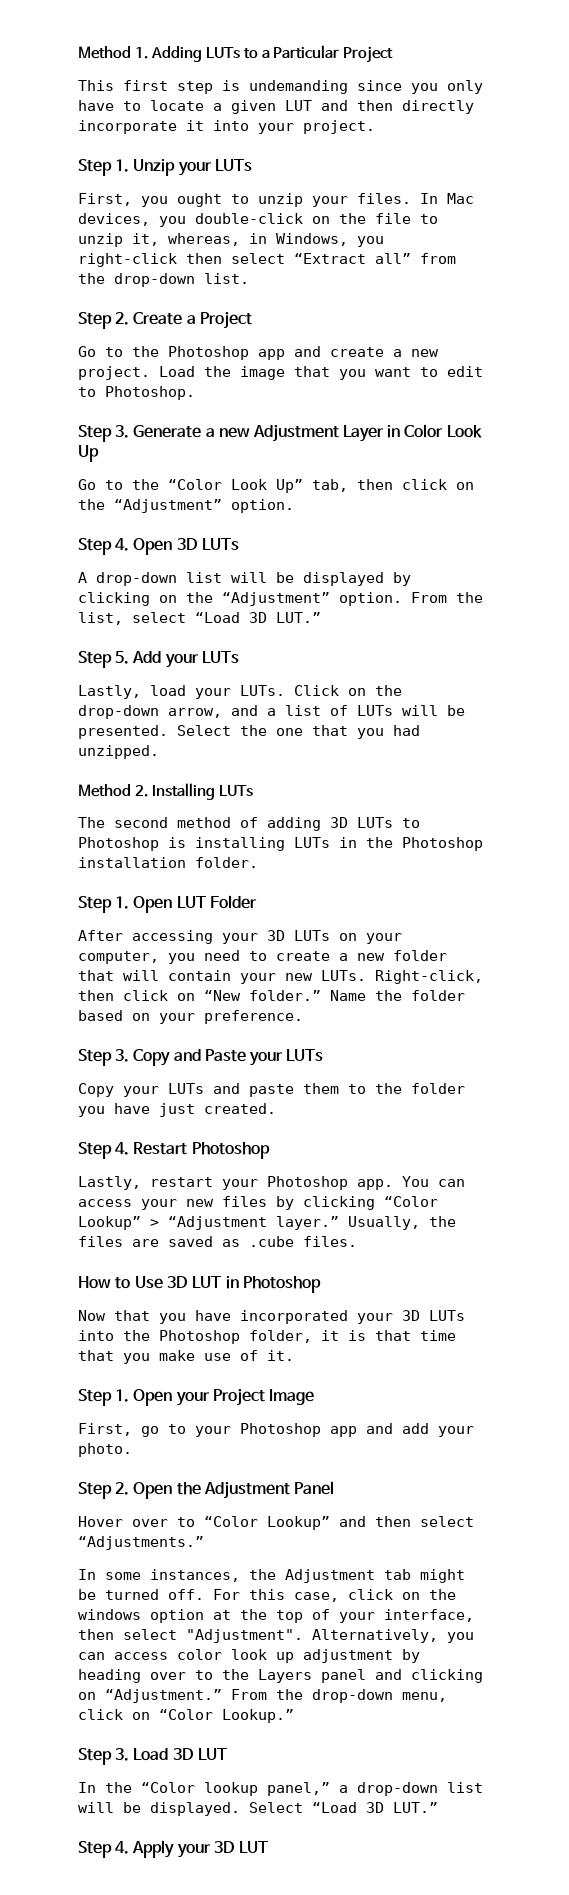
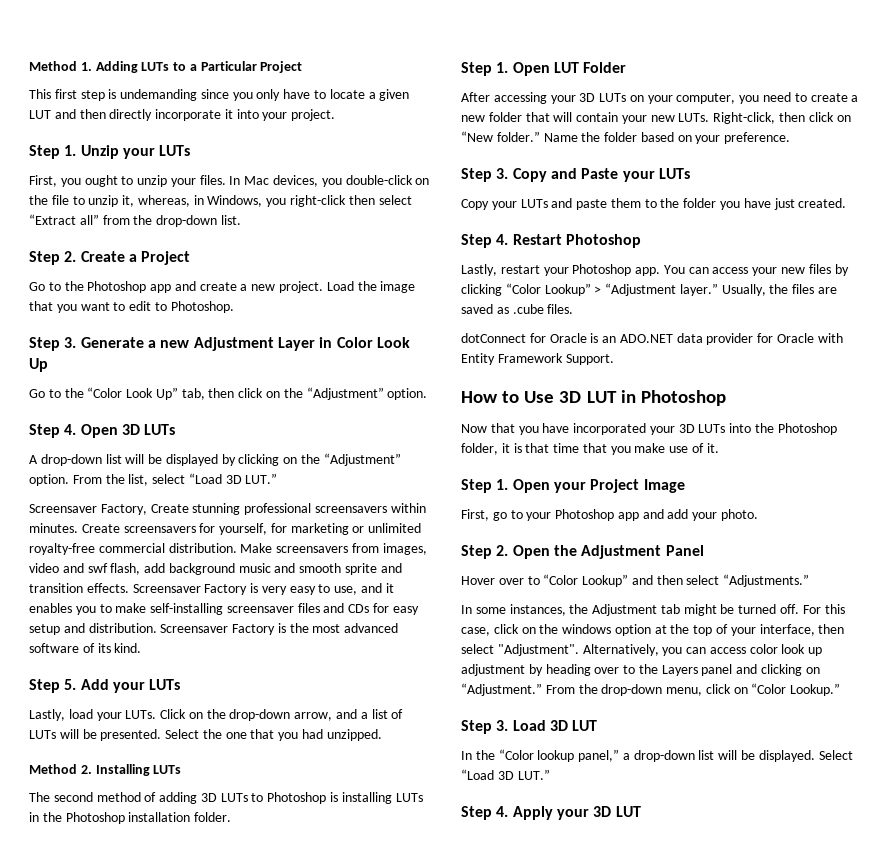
+ Screensaver Factory, Create stunning professional screensavers within minutes. Create screensavers for yourself, for marketing or unlimited royalty-free commercial distribution. Make screensavers from images, video and swf flash, add background music and smooth sprite and transition effects. Screensaver Factory is very easy to use, and it enables you to make self-installing screensaver files and CDs for easy setup and distribution. Screensaver Factory is the most advanced software of its kind.
+ dotConnect for Oracle is an ADO.NET data provider for Oracle with Entity Framework Support.

